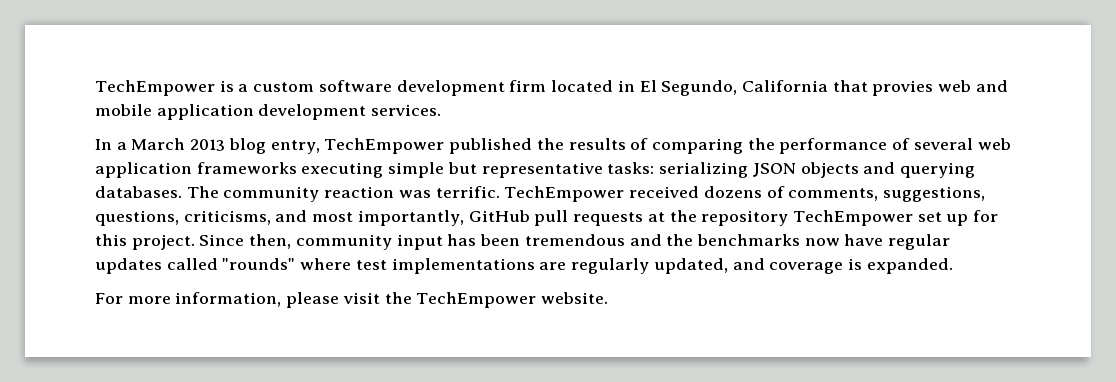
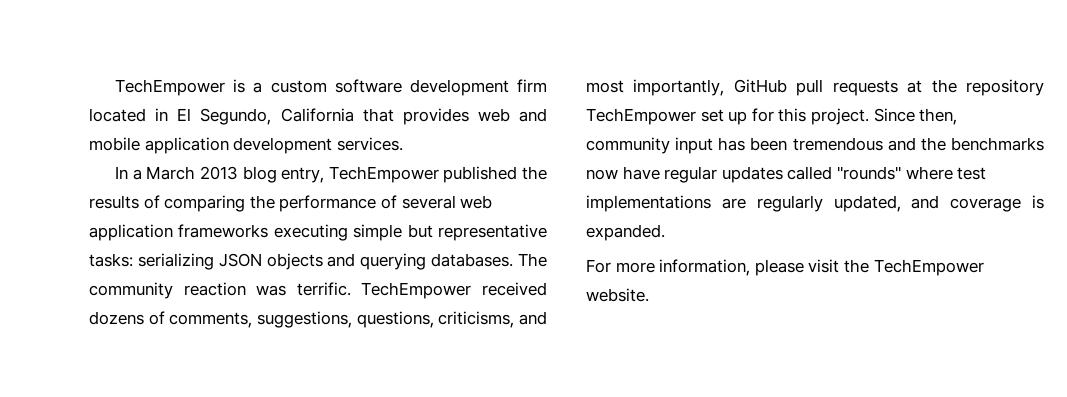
- TechEmpower is a custom software development firm located in El Segundo, California that provies web and mobile application development services.
+ TechEmpower is a custom software development firm located in El Segundo, California that provides web and mobile application development services.

